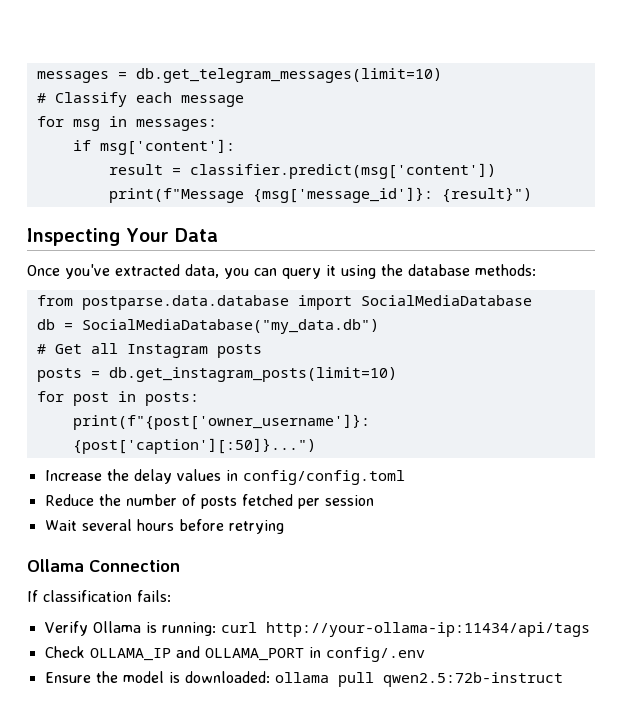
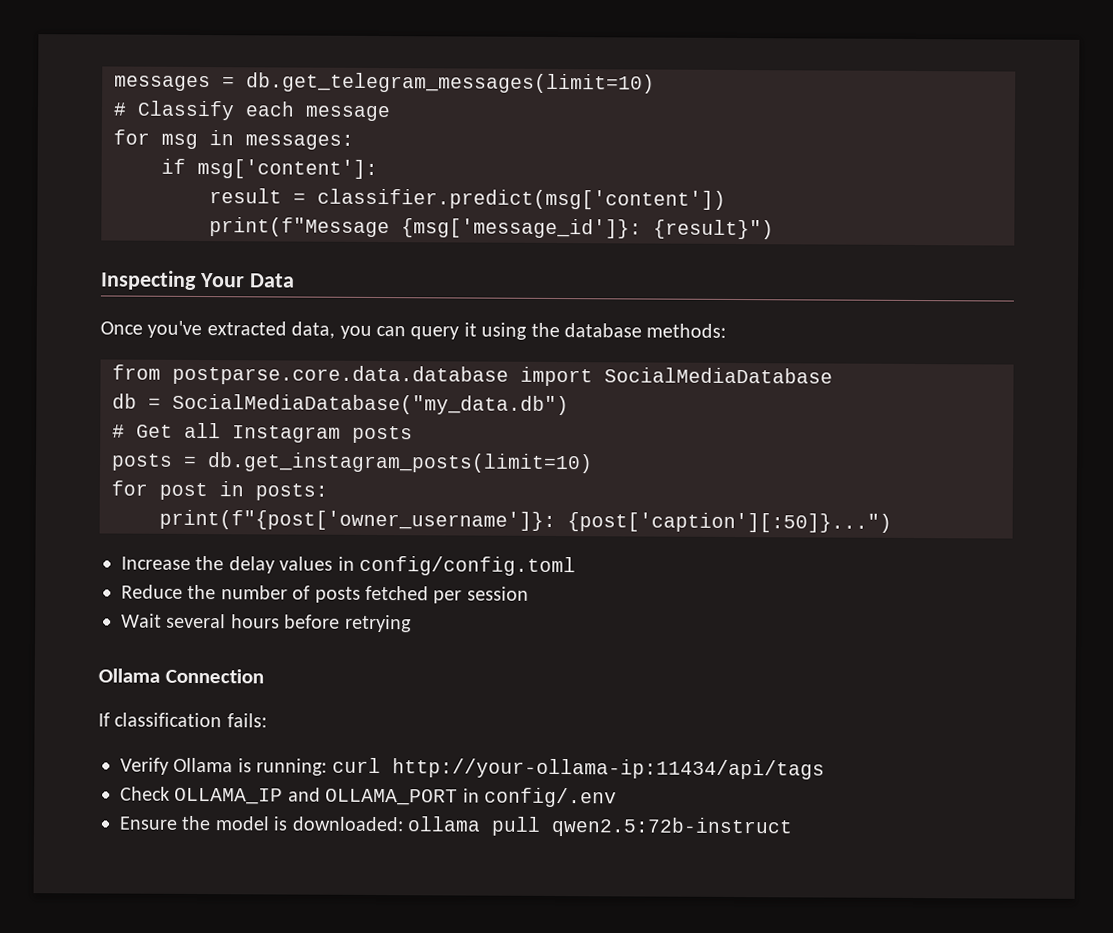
- from postparse.data.database import SocialMediaDatabase
+ from postparse.core.data.database import SocialMediaDatabase

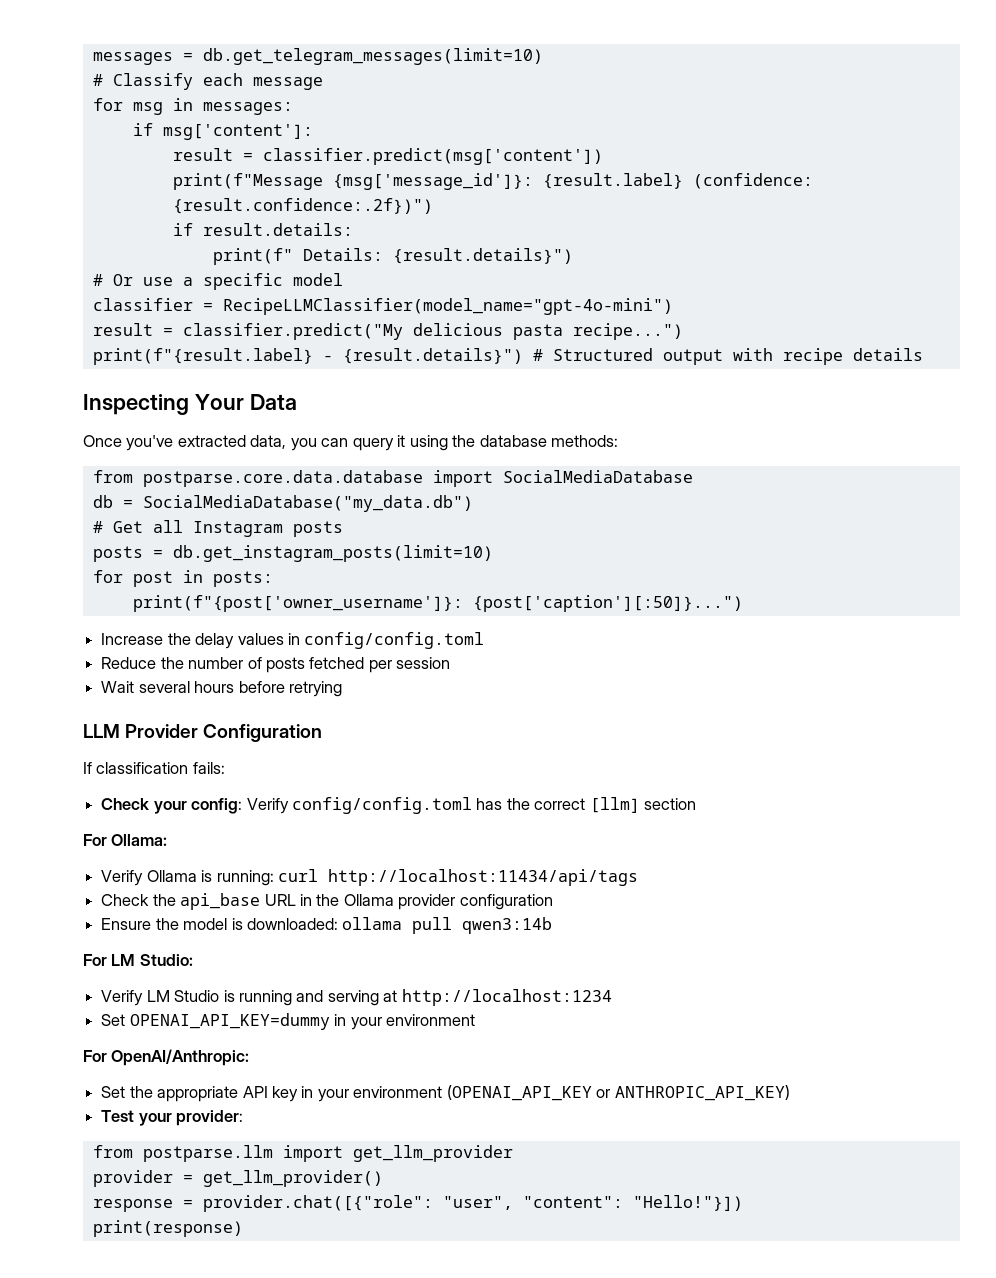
- print(f"Message {msg['message_id']}: {result}")
+ print(f"Message {msg['message_id']}: {result.label} (confidence: {result.confidence:.2f})")
+ if result.details:
+ print(f" Details: {result.details}")
+ # Or use a specific model
+ classifier = RecipeLLMClassifier(model_name="gpt-4o-mini")
+ result = classifier.predict("My delicious pasta recipe...")
+ print(f"{result.label} - {result.details}") # Structured output with recipe details
- Ollama Connection
+ LLM Provider Configuration
+ Check your config: Verify config/config.toml has the correct [llm] section
+ For Ollama:
- Verify Ollama is running: curl http://your-ollama-ip:11434/api/tags
- Check OLLAMA_IP and OLLAMA_PORT in config/.env
+ Verify Ollama is running: curl http://localhost:11434/api/tags
+ Check the api_base URL in the Ollama provider configuration
- Ensure the model is downloaded: ollama pull qwen2.5:72b-instruct
+ Ensure the model is downloaded: ollama pull qwen3:14b
+ For LM Studio:
+ Verify LM Studio is running and serving at http://localhost:1234
+ Set OPENAI_API_KEY=dummy in your environment
+ For OpenAI/Anthropic:
+ Set the appropriate API key in your environment (OPENAI_API_KEY or ANTHROPIC_API_KEY)
+ Test your provider:
+ from postparse.llm import get_llm_provider
+ provider = get_llm_provider()
+ response = provider.chat([{"role": "user", "content": "Hello!"}])
+ print(response)

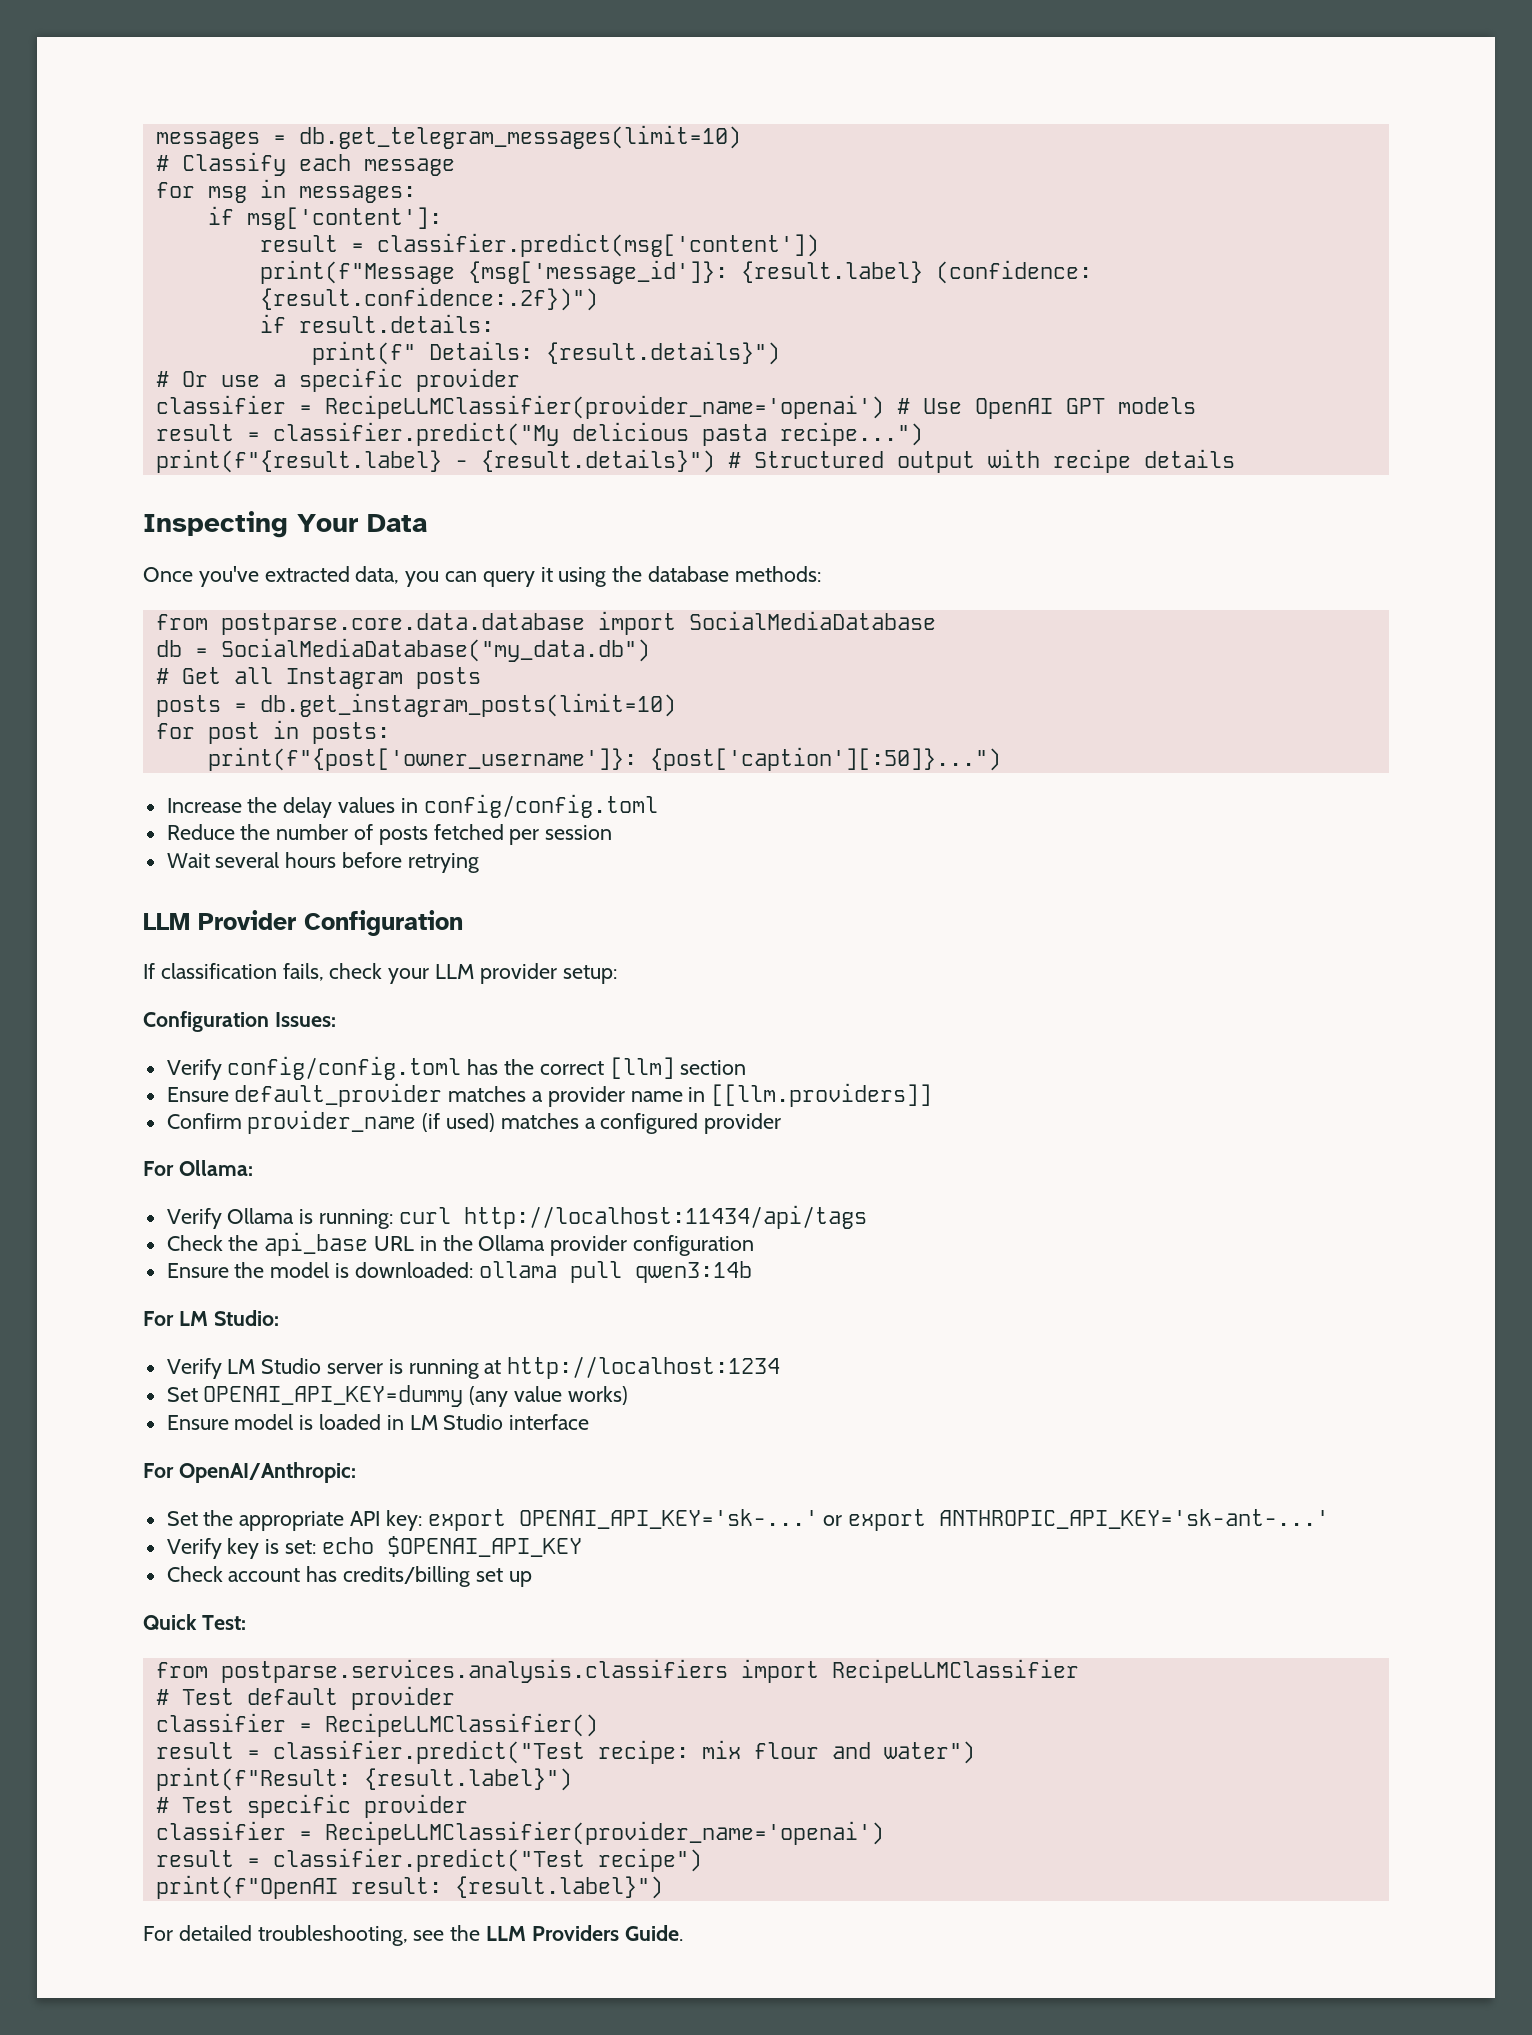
- # Or use a specific model
- classifier = RecipeLLMClassifier(model_name="gpt-4o-mini")
+ # Or use a specific provider
+ classifier = RecipeLLMClassifier(provider_name='openai') # Use OpenAI GPT models
- If classification fails:
- Check your config: Verify config/config.toml has the correct [llm] section
+ If classification fails, check your LLM provider setup:
+ Configuration Issues:
+ Verify config/config.toml has the correct [llm] section
+ Ensure default_provider matches a provider name in [[llm.providers]]
+ Confirm provider_name (if used) matches a configured provider
- Verify LM Studio is running and serving at http://localhost:1234
+ Verify LM Studio server is running at http://localhost:1234
- Set OPENAI_API_KEY=dummy in your environment
+ Set OPENAI_API_KEY=dummy (any value works)
+ Ensure model is loaded in LM Studio interface
- Set the appropriate API key in your environment (OPENAI_API_KEY or ANTHROPIC_API_KEY)
- Test your provider:
- from postparse.llm import get_llm_provider
- provider = get_llm_provider()
- response = provider.chat([{"role": "user", "content": "Hello!"}])
- print(response)
+ Set the appropriate API key: export OPENAI_API_KEY='sk-...' or export ANTHROPIC_API_KEY='sk-ant-...'
+ Verify key is set: echo $OPENAI_API_KEY
+ Check account has credits/billing set up
+ Quick Test:
+ from postparse.services.analysis.classifiers import RecipeLLMClassifier
+ # Test default provider
+ classifier = RecipeLLMClassifier()
+ result = classifier.predict("Test recipe: mix flour and water")
+ print(f"Result: {result.label}")
+ # Test specific provider
+ classifier = RecipeLLMClassifier(provider_name='openai')
+ result = classifier.predict("Test recipe")
+ print(f"OpenAI result: {result.label}")
+ For detailed troubleshooting, see the LLM Providers Guide.

